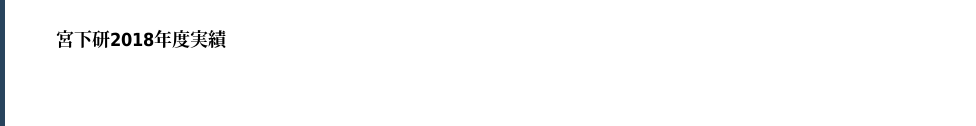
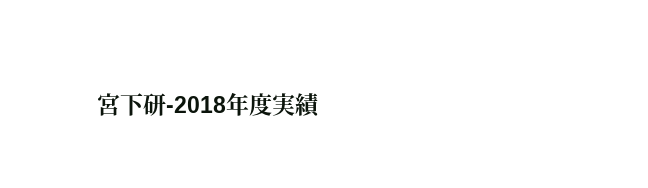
- 宮下研2018年度実績
+ 宮下研-2018年度実績

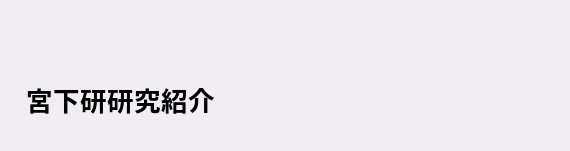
- 宮下研-2018年度実績
+ 宮下研研究紹介

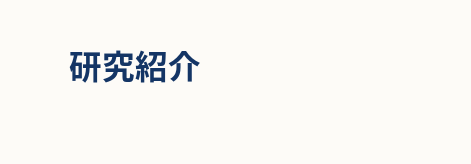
- 宮下研研究紹介
+ 研究紹介

